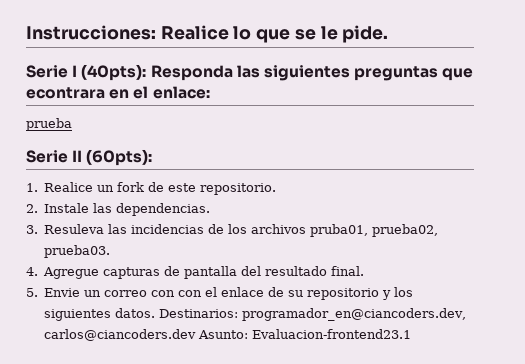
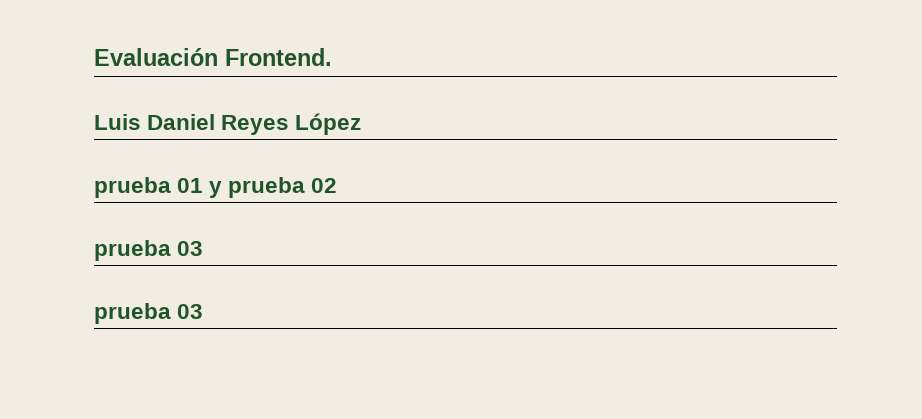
- Instrucciones: Realice lo que se le pide.
- Serie I (40pts): Responda las siguientes preguntas que econtrara en el enlace:
- prueba
- Serie II (60pts):
- 1. Realice un fork de este repositorio.
- 2. Instale las dependencias.
- 3. Resuleva las incidencias de los archivos pruba01, prueba02, prueba03.
- 4. Agregue capturas de pantalla del resultado final.
- 5. Envie un correo con con el enlace de su repositorio y los siguientes datos. Destinarios: programador_en@ciancoders.dev, carlos@ciancoders.dev Asunto: Evaluacion-frontend23.1
+ Evaluación Frontend.
+ Luis Daniel Reyes López
+ prueba 01 y prueba 02
+ prueba 03
+ prueba 03

